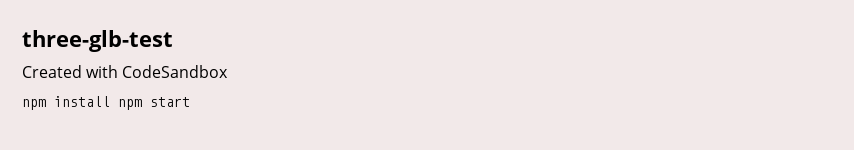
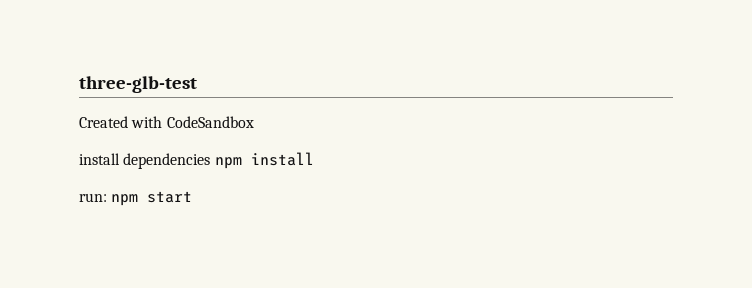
- npm install npm start
+ install dependencies npm install
+ run: npm start

